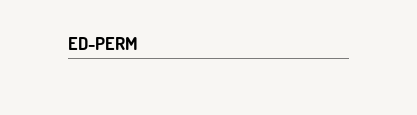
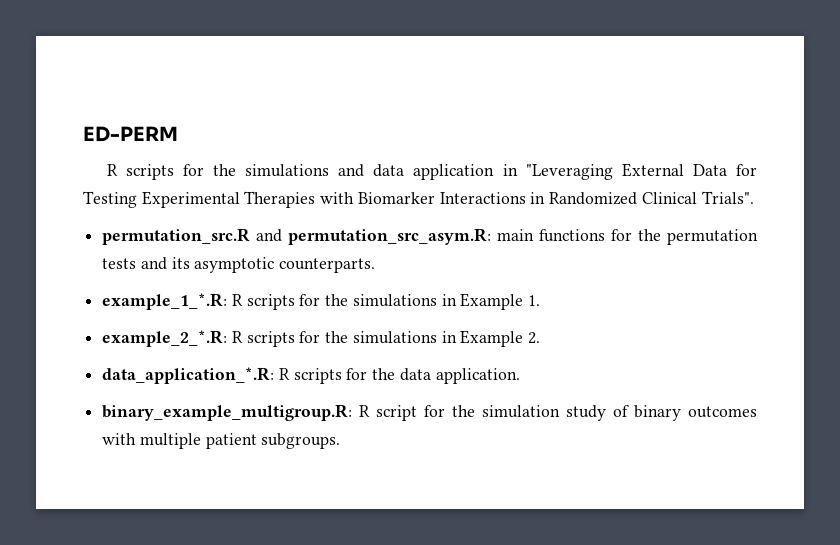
+ R scripts for the simulations and data application in "Leveraging External Data for Testing Experimental Therapies with Biomarker Interactions in Randomized Clinical Trials".
+ permutation_src.R and permutation_src_asym.R: main functions for the permutation tests and its asymptotic counterparts.
+ example_1_*.R: R scripts for the simulations in Example 1.
+ example_2_*.R: R scripts for the simulations in Example 2.
+ data_application_*.R: R scripts for the data application.
+ binary_example_multigroup.R: R script for the simulation study of binary outcomes with multiple patient subgroups.

